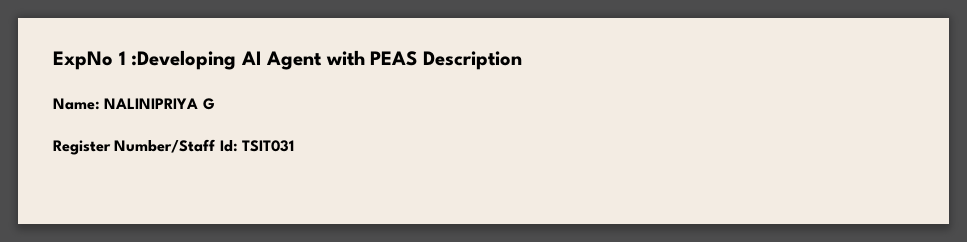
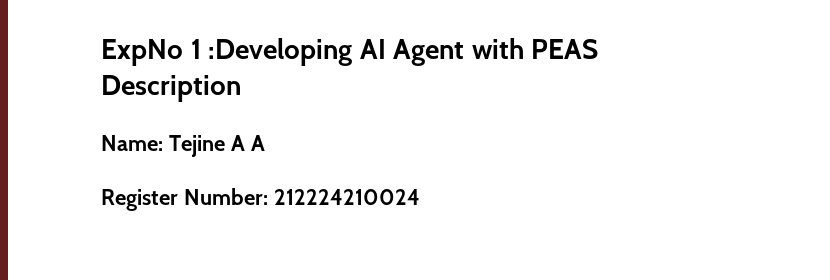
- Name: NALINIPRIYA G
- Register Number/Staff Id: TSIT031
+ Name: Tejine A A
+ Register Number: 212224210024

